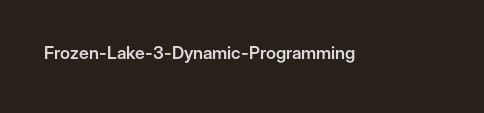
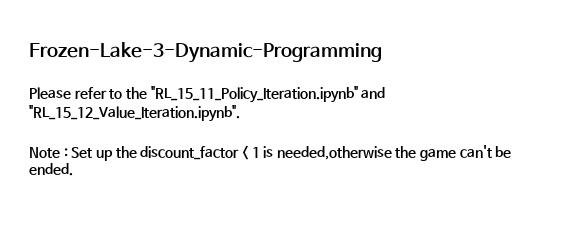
+ Please refer to the "RL_15_11_Policy_Iteration.ipynb" and "RL_15_12_Value_Iteration.ipynb".
+ Note : Set up the discount_factor < 1 is needed,otherwise the game can't be ended.

